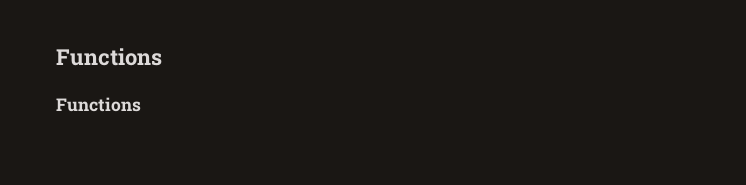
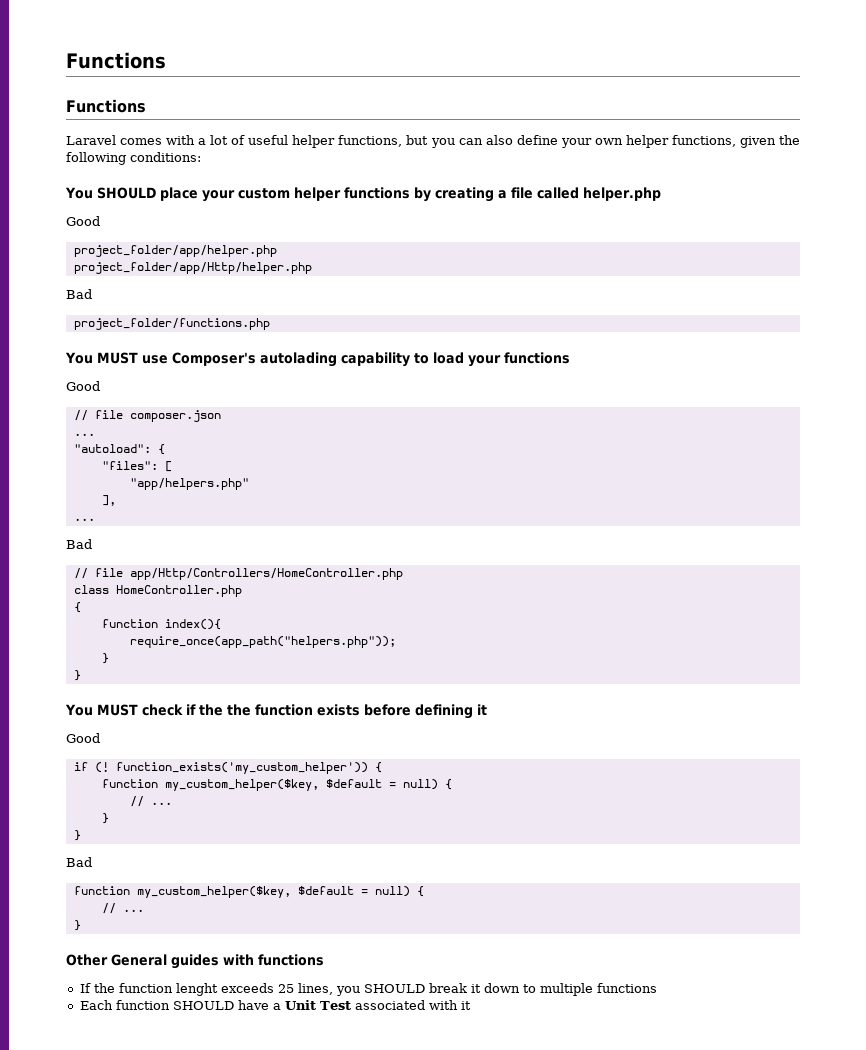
+ Laravel comes with a lot of useful helper functions, but you can also define your own helper functions, given the following conditions:
+ You SHOULD place your custom helper functions by creating a file called helper.php
+ Good
+ project_folder/app/helper.php
+ project_folder/app/Http/helper.php
+ Bad
+ project_folder/functions.php
+ You MUST use Composer's autolading capability to load your functions
+ Good
+ // file composer.json
+ ...
+ "autoload": {
+ "files": [
+ "app/helpers.php"
+ ],
+ ...
+ Bad
+ // file app/Http/Controllers/HomeController.php
+ class HomeController.php
+ {
+ function index(){
+ require_once(app_path("helpers.php"));
+ }
+ }
+ You MUST check if the the function exists before defining it
+ Good
+ if (! function_exists('my_custom_helper')) {
+ function my_custom_helper($key, $default = null) {
+ // ...
+ }
+ }
+ Bad
+ function my_custom_helper($key, $default = null) {
+ // ...
+ }
+ Other General guides with functions
+ If the function lenght exceeds 25 lines, you SHOULD break it down to multiple functions
+ Each function SHOULD have a Unit Test associated with it

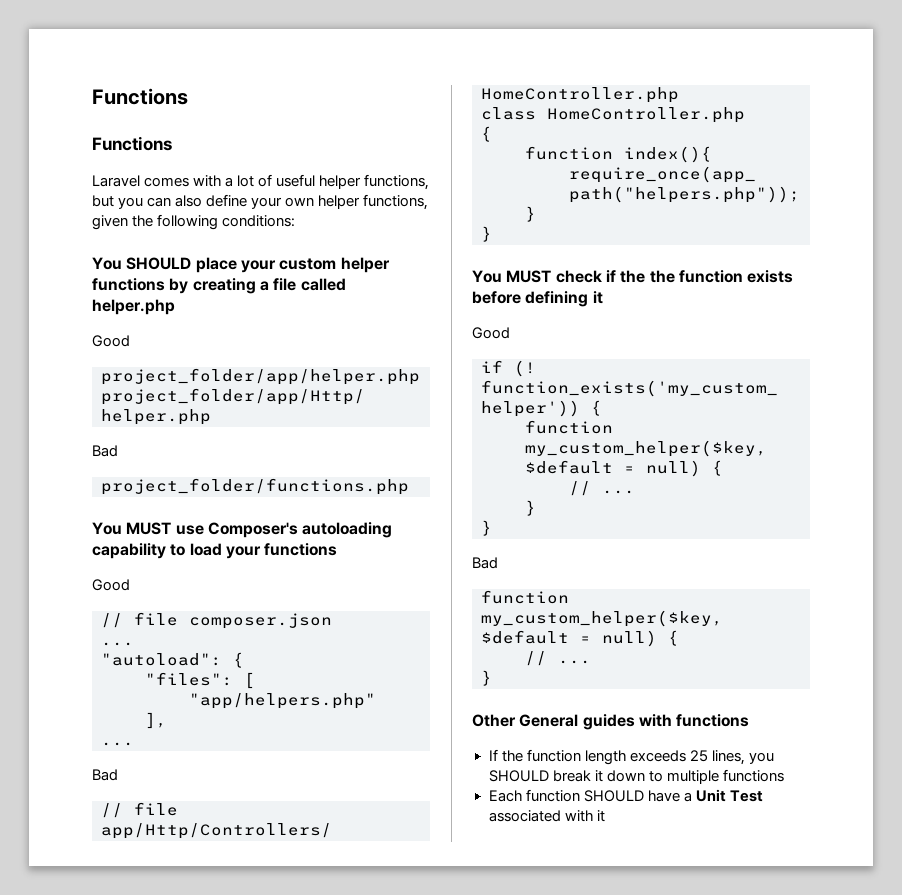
- You MUST use Composer's autolading capability to load your functions
+ You MUST use Composer's autoloading capability to load your functions
- If the function lenght exceeds 25 lines, you SHOULD break it down to multiple functions
+ If the function length exceeds 25 lines, you SHOULD break it down to multiple functions

